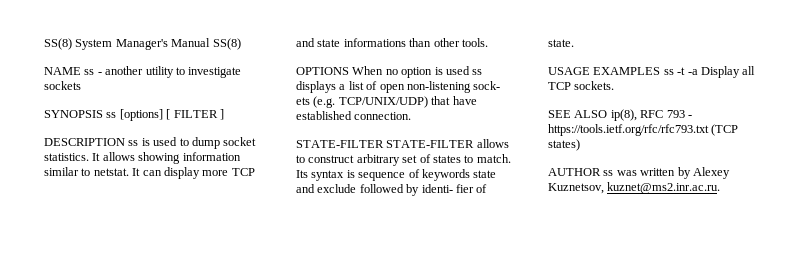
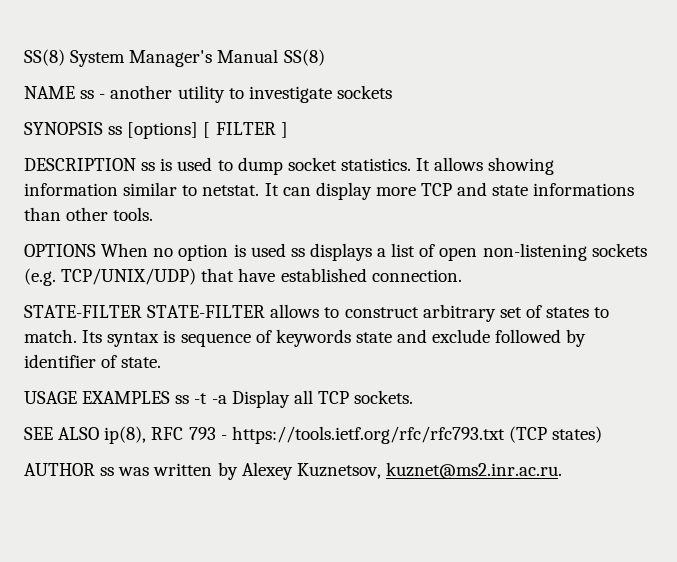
- OPTIONS When no option is used ss displays a list of open non-listening sock‐ ets (e.g. TCP/UNIX/UDP) that have established connection.
+ OPTIONS When no option is used ss displays a list of open non-listening sockets (e.g. TCP/UNIX/UDP) that have established connection.
- Its syntax is sequence of keywords state and exclude followed by identi‐ fier of state.
+ Its syntax is sequence of keywords state and exclude followed by identifier of state.

